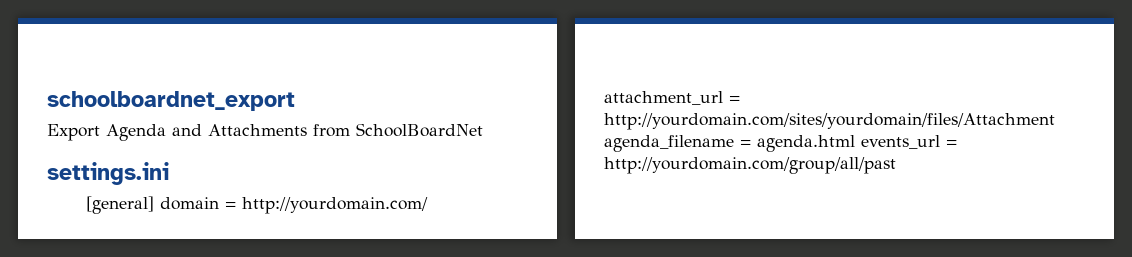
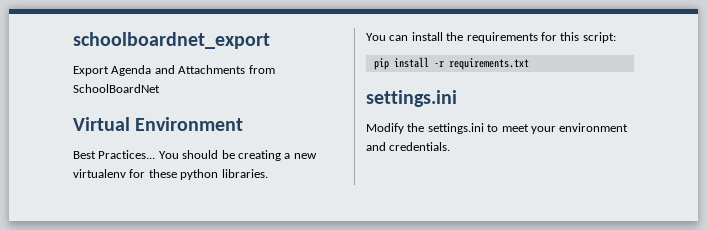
+ Virtual Environment
+ Best Practices... You should be creating a new virtualenv for these python libraries.
+ You can install the requirements for this script:
+ pip install -r requirements.txt
  settings.ini
- [general] domain = http://yourdomain.com/ attachment_url = http://yourdomain.com/sites/yourdomain/files/Attachment agenda_filename = agenda.html events_url = http://yourdomain.com/group/all/past
+ Modify the settings.ini to meet your environment and credentials.

